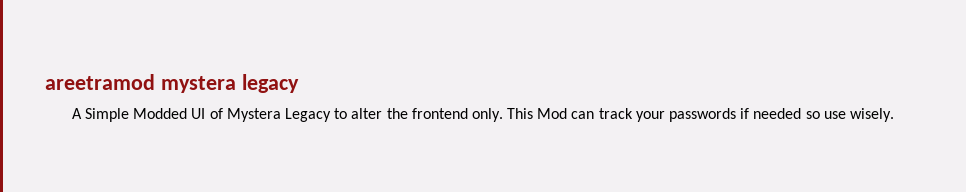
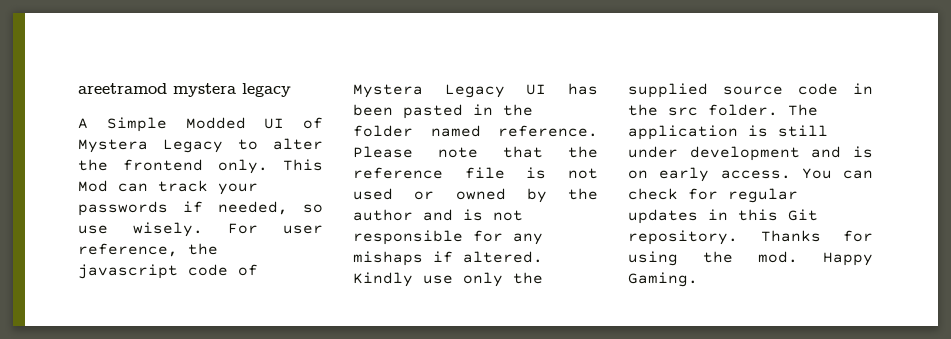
- This Mod can track your passwords if needed so use wisely.
+ This Mod can track your passwords if needed, so use wisely.
+ For user reference, the javascript code of Mystera Legacy UI has been pasted in the folder named reference. Please note that the reference file is not used or owned by the author and is not responsible for any mishaps if altered. Kindly use only the supplied source code in the src folder. The application is still under development and is on early access. You can check for regular updates in this Git repository. Thanks for using the mod. Happy Gaming.

